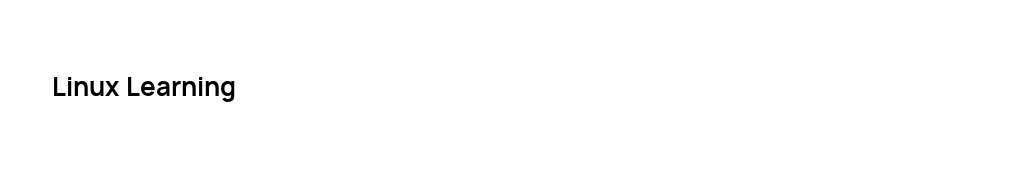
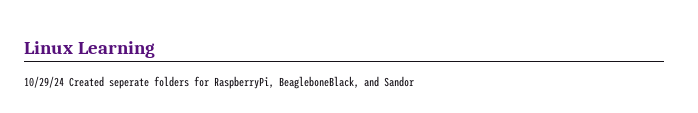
+ 10/29/24 Created seperate folders for RaspberryPi, BeagleboneBlack, and Sandor

